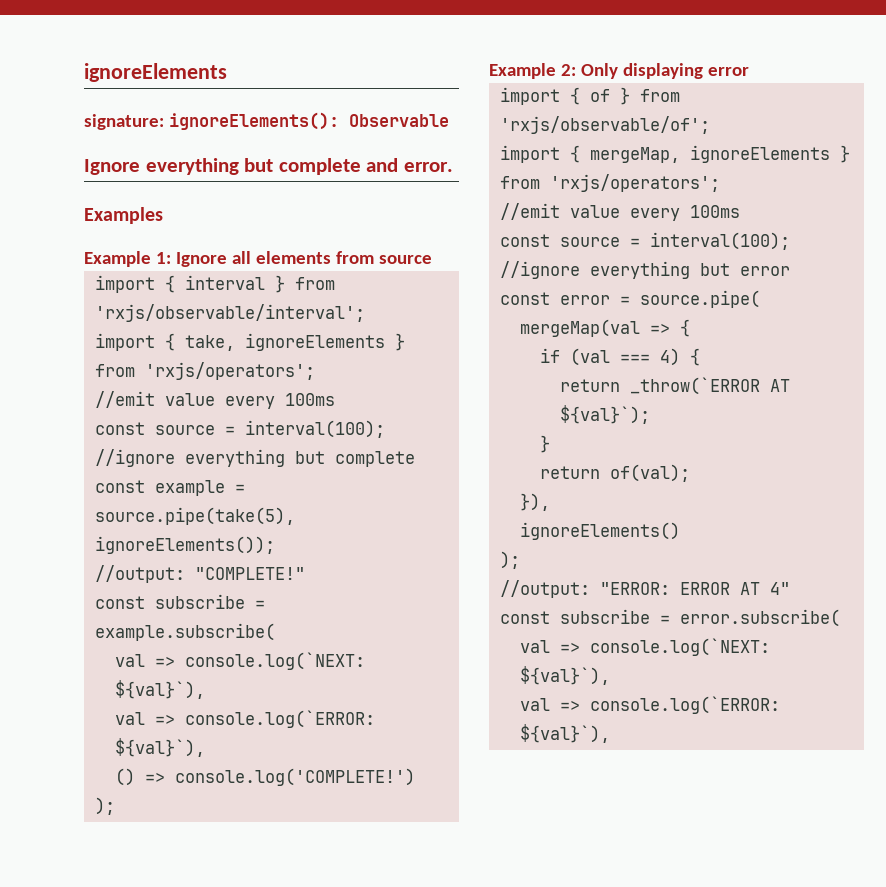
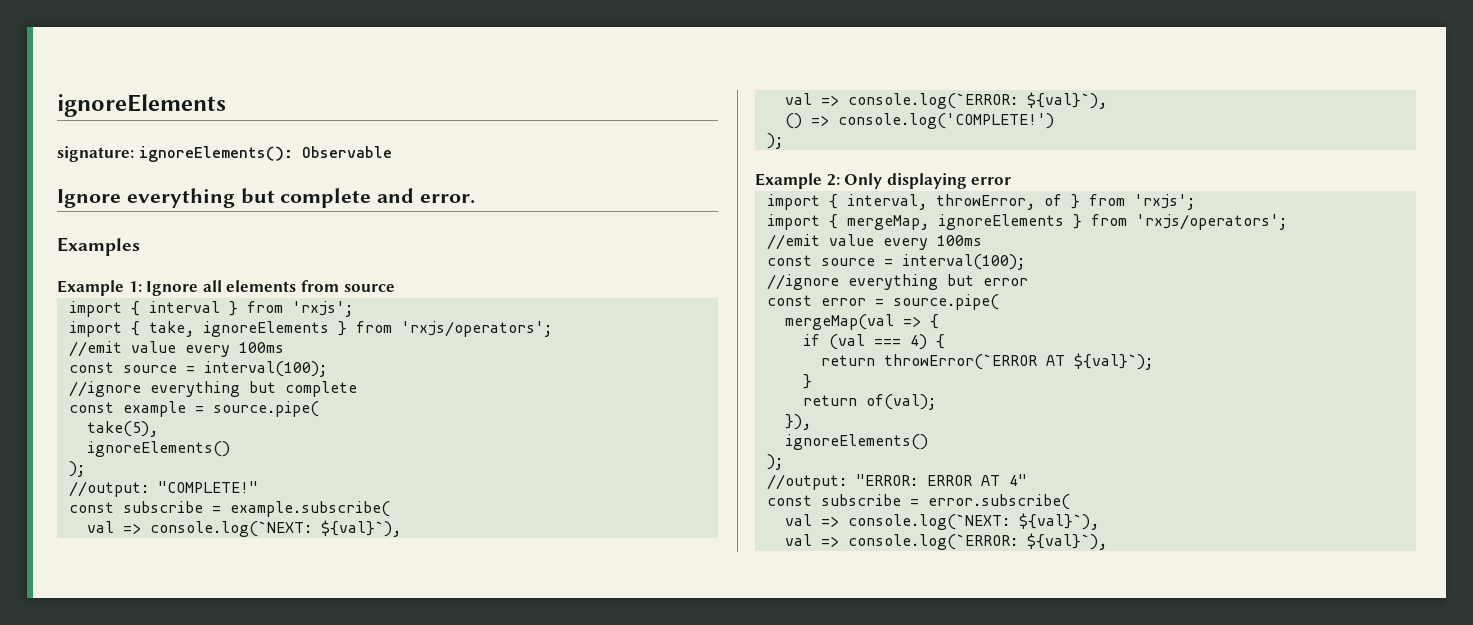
- import { interval } from 'rxjs/observable/interval';
+ import { interval } from 'rxjs';
- const example = source.pipe(take(5), ignoreElements());
+ const example = source.pipe(
+ take(5),
+ ignoreElements()
+ );
- import { of } from 'rxjs/observable/of';
+ import { interval, throwError, of } from 'rxjs';
- return _throw(`ERROR AT ${val}`);
+ return throwError(`ERROR AT ${val}`);

